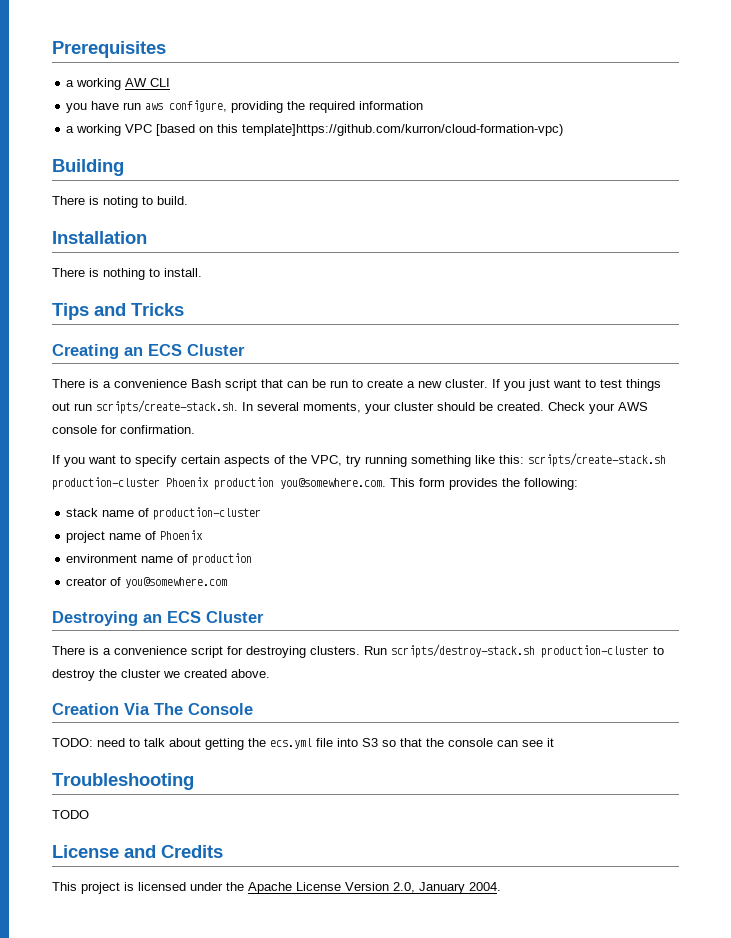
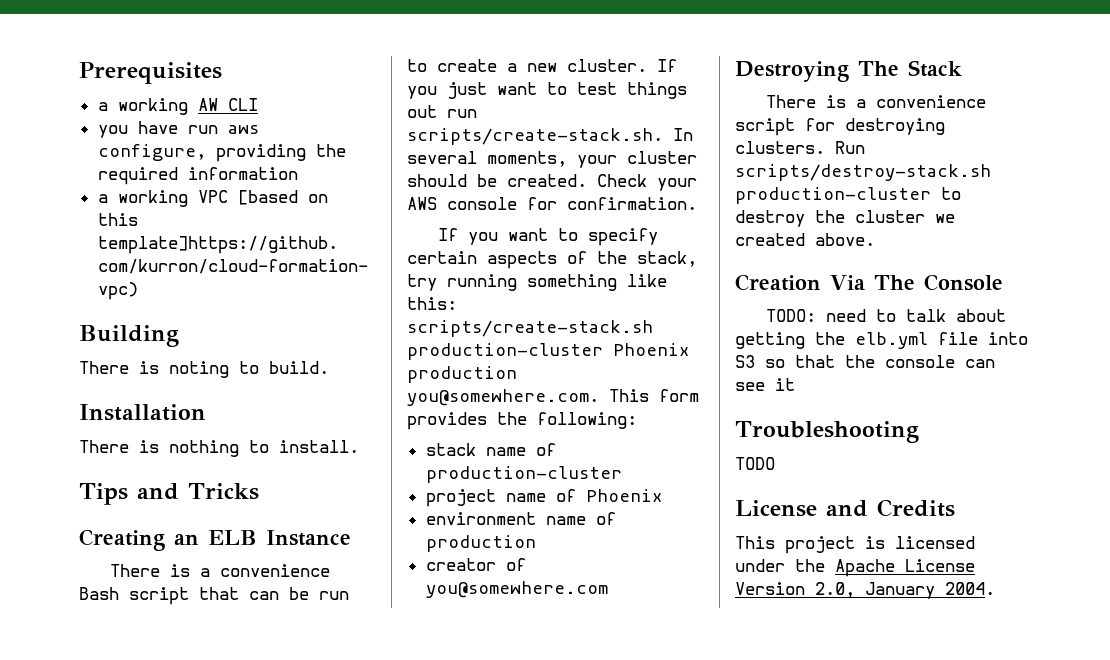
- Creating an ECS Cluster
+ Creating an ELB Instance
- If you want to specify certain aspects of the VPC, try running something like this: scripts/create-stack.sh production-cluster Phoenix production you@somewhere.com. This form provides the following:
+ If you want to specify certain aspects of the stack, try running something like this: scripts/create-stack.sh production-cluster Phoenix production you@somewhere.com. This form provides the following:
- Destroying an ECS Cluster
+ Destroying The Stack
- TODO: need to talk about getting the ecs.yml file into S3 so that the console can see it
+ TODO: need to talk about getting the elb.yml file into S3 so that the console can see it

